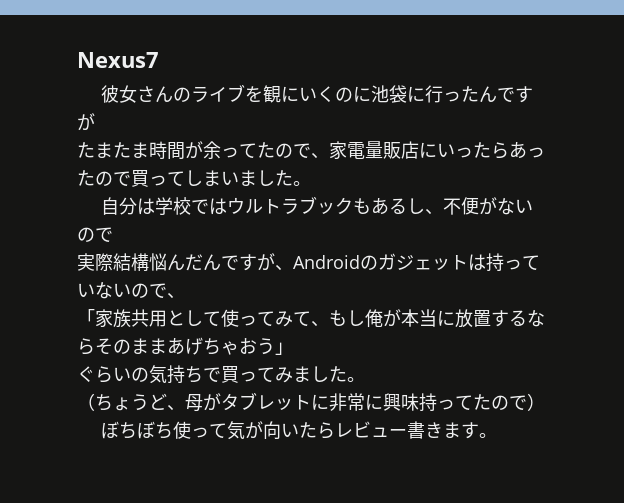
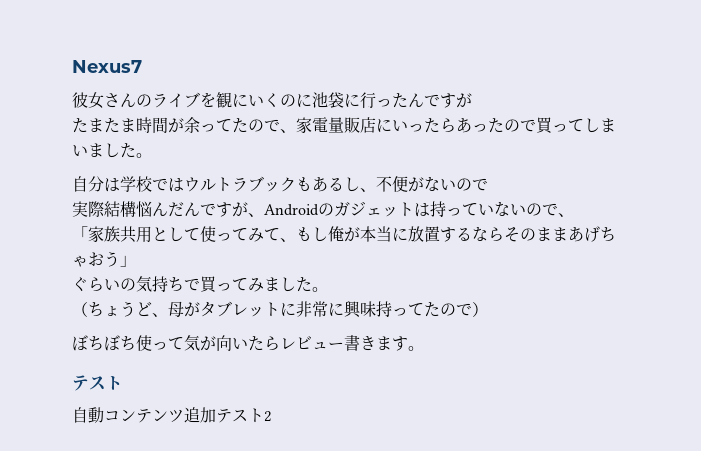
  ぼちぼち使って気が向いたらレビュー書きます。
+ テスト
+ 自動コンテンツ追加テスト2

